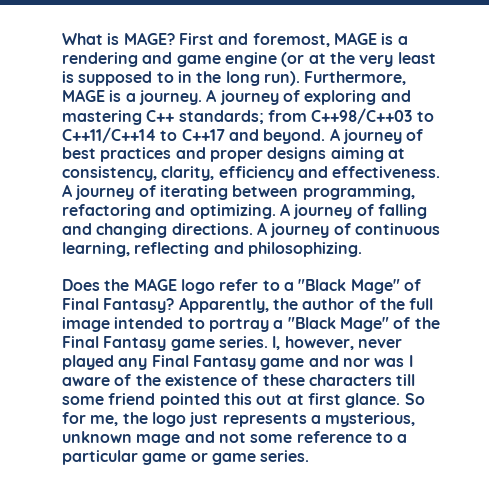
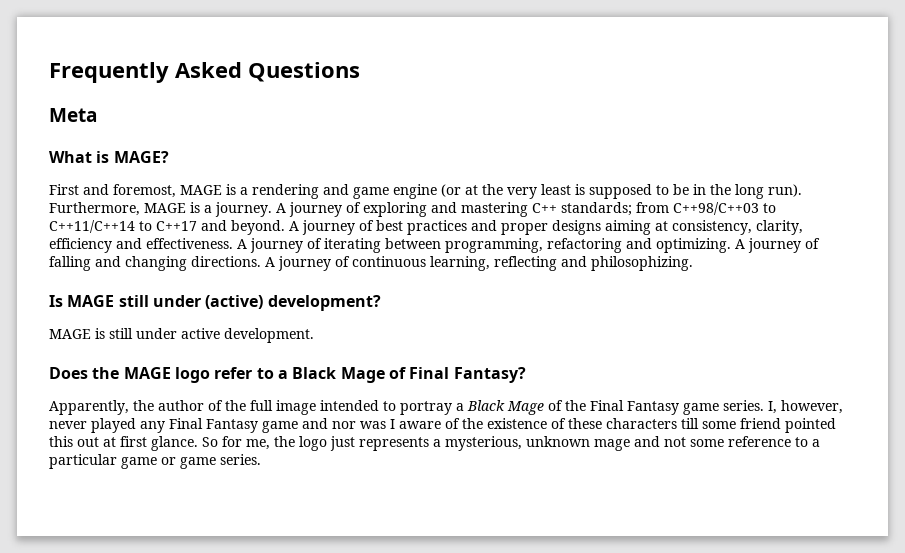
+ Frequently Asked Questions
+ Meta
- What is MAGE? First and foremost, MAGE is a rendering and game engine (or at the very least is supposed to in the long run).
+ What is MAGE?
+ First and foremost, MAGE is a rendering and game engine (or at the very least is supposed to be in the long run).
+ Is MAGE still under (active) development?
+ MAGE is still under active development.
- Does the MAGE logo refer to a "Black Mage" of Final Fantasy? Apparently, the author of the full image intended to portray a "Black Mage" of the Final Fantasy game series.
+ Does the MAGE logo refer to a Black Mage of Final Fantasy?
+ Apparently, the author of the full image intended to portray a Black Mage of the Final Fantasy game series.

